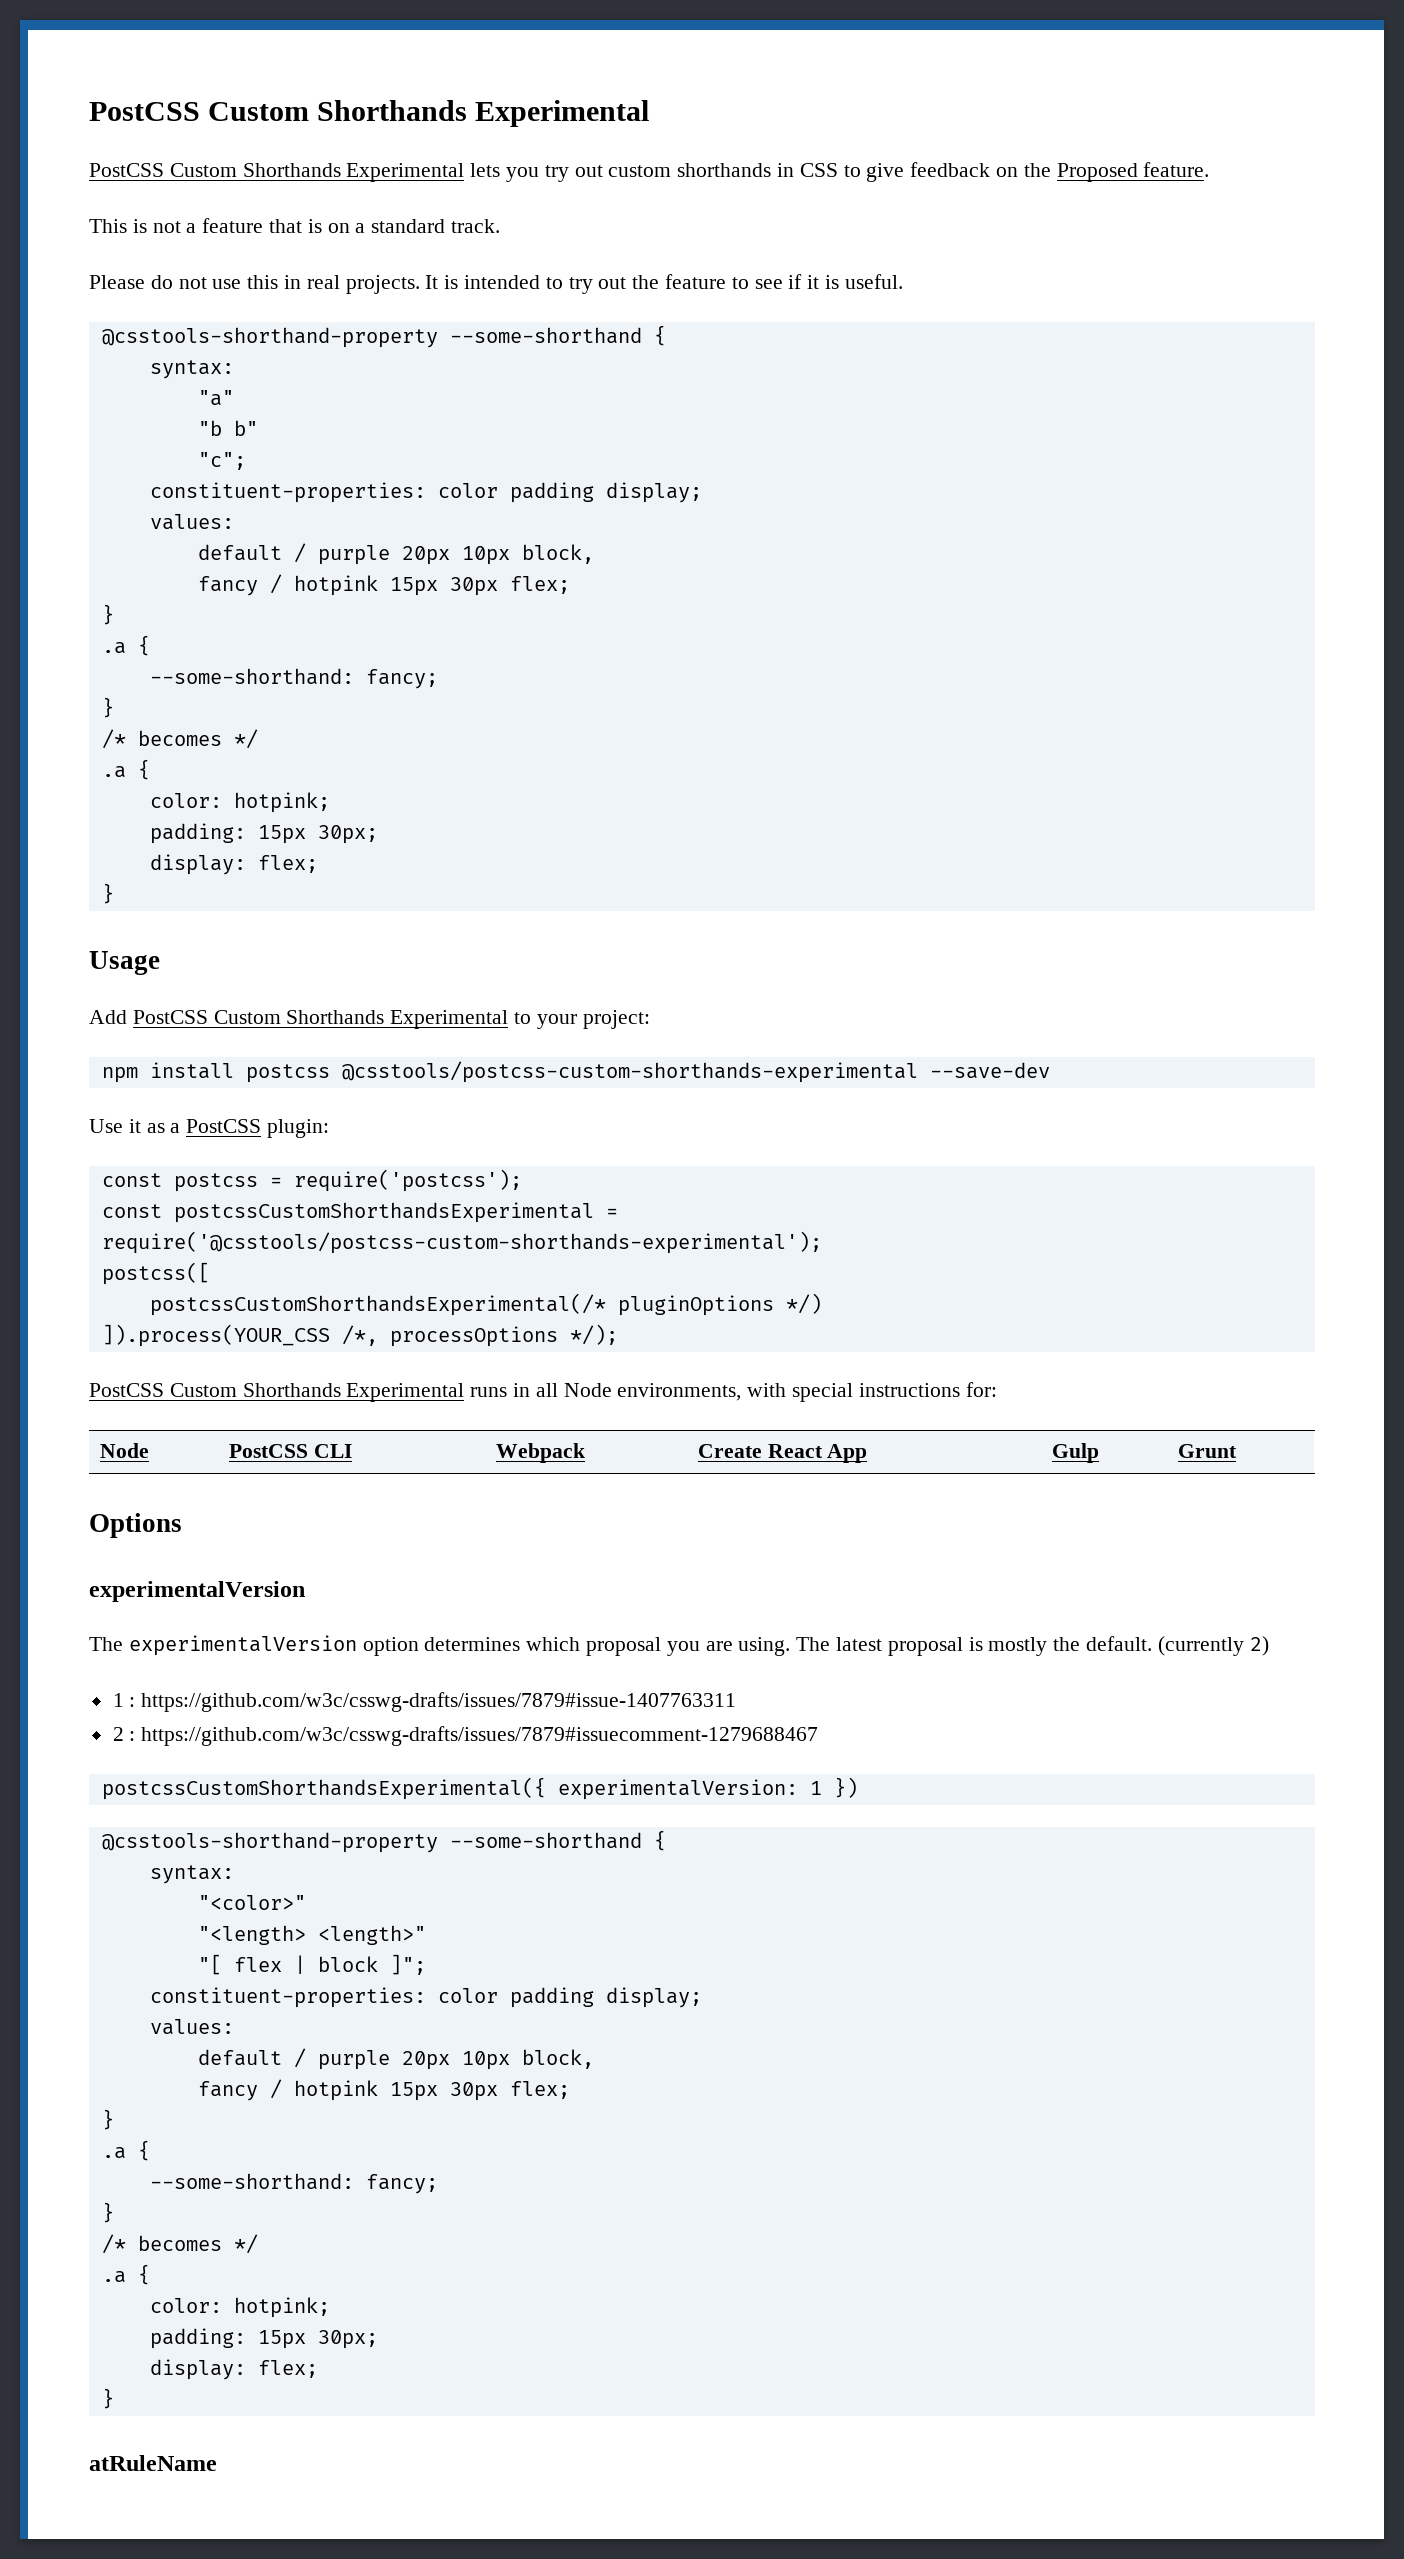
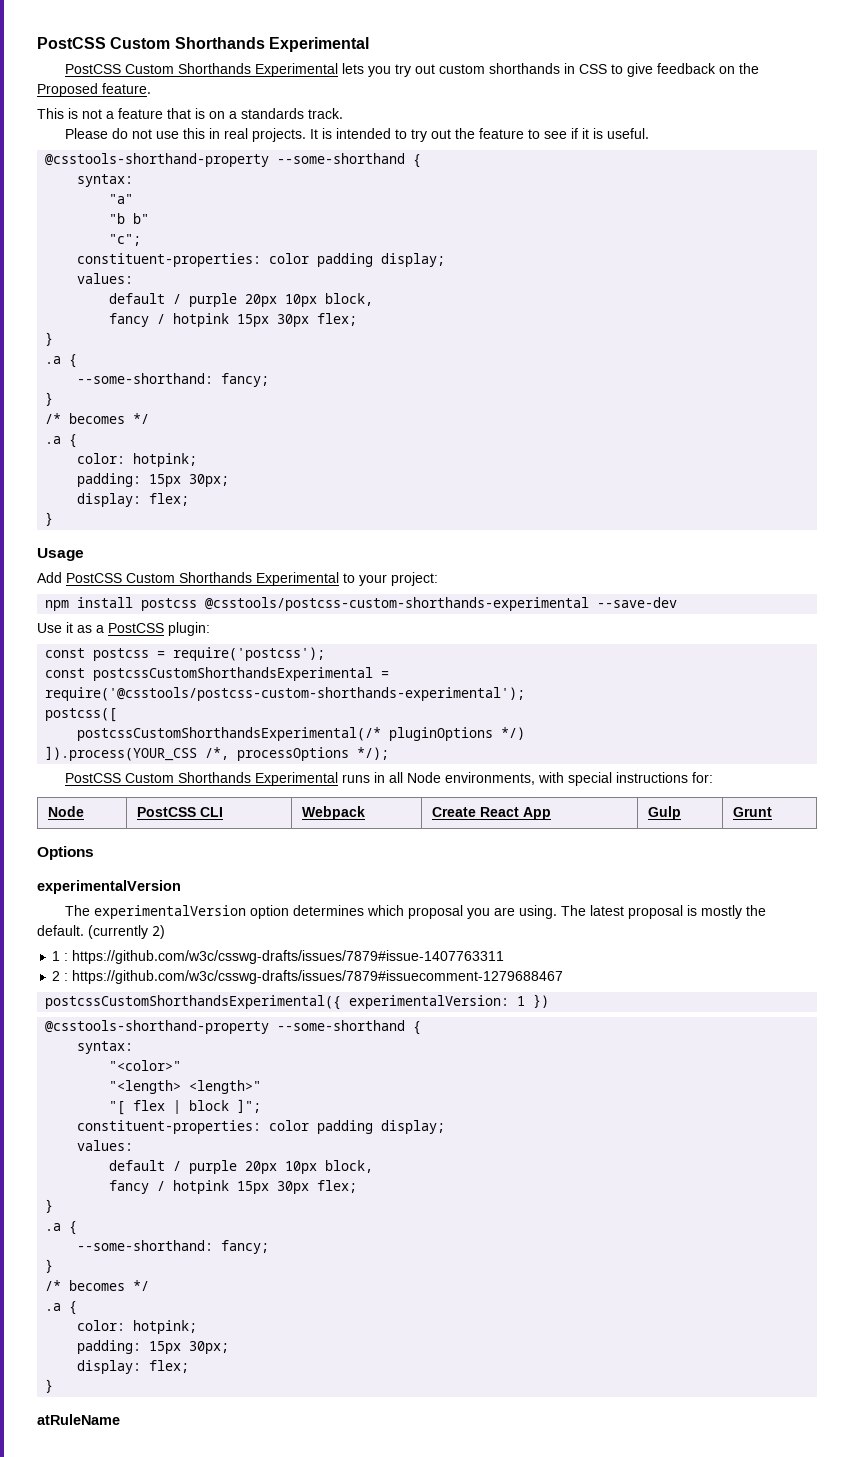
- This is not a feature that is on a standard track.
+ This is not a feature that is on a standards track.

